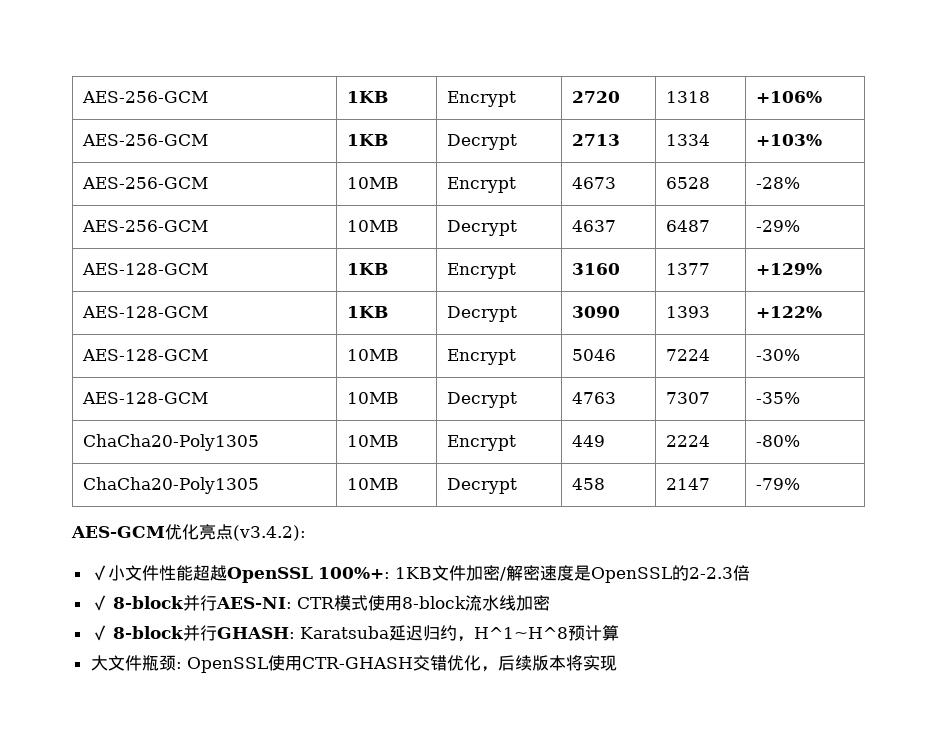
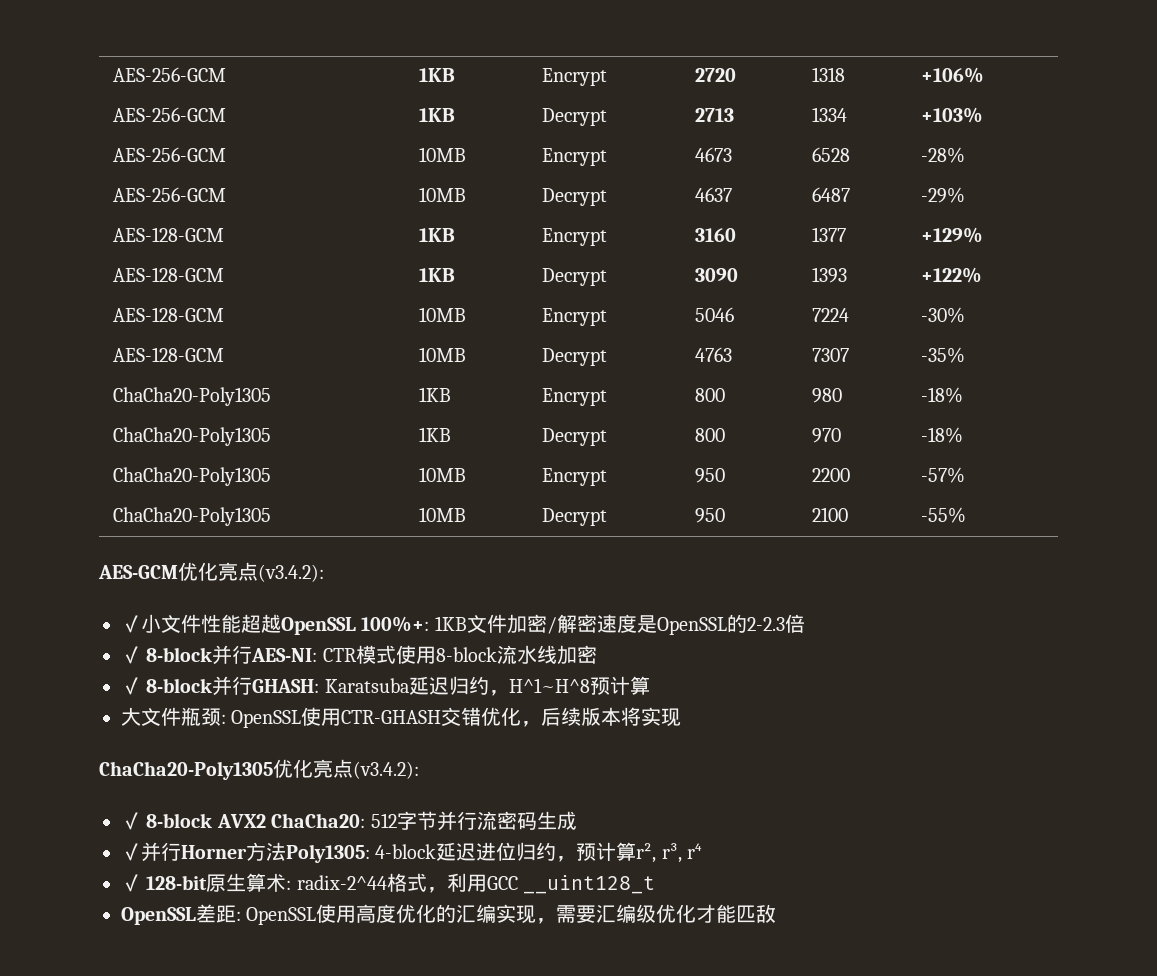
+ ChaCha20-Poly1305 | 1KB | Encrypt | 800 | 980 | -18%
+ ChaCha20-Poly1305 | 1KB | Decrypt | 800 | 970 | -18%
- ChaCha20-Poly1305 | 10MB | Encrypt | 449 | 2224 | -80%
+ ChaCha20-Poly1305 | 10MB | Encrypt | 950 | 2200 | -57%
- ChaCha20-Poly1305 | 10MB | Decrypt | 458 | 2147 | -79%
+ ChaCha20-Poly1305 | 10MB | Decrypt | 950 | 2100 | -55%
+ ChaCha20-Poly1305优化亮点(v3.4.2):
+ ✓ 8-block AVX2 ChaCha20: 512字节并行流密码生成
+ ✓并行Horner方法Poly1305: 4-block延迟进位归约，预计算r², r³, r⁴
+ ✓ 128-bit原生算术: radix-2^44格式，利用GCC __uint128_t
+ OpenSSL差距: OpenSSL使用高度优化的汇编实现，需要汇编级优化才能匹敌

